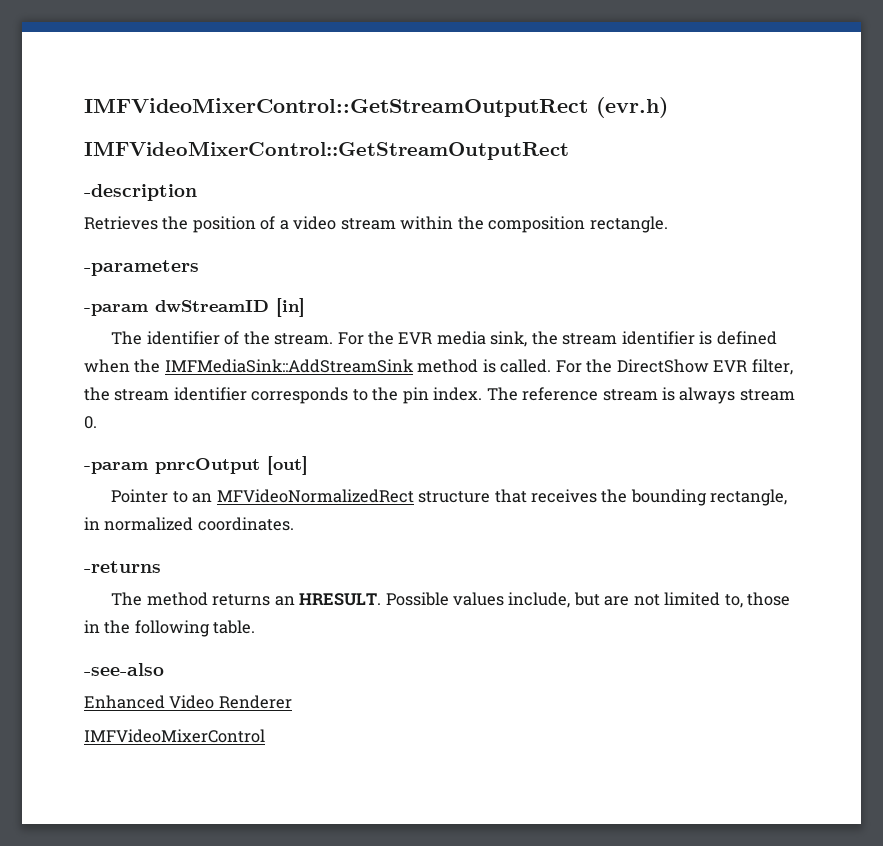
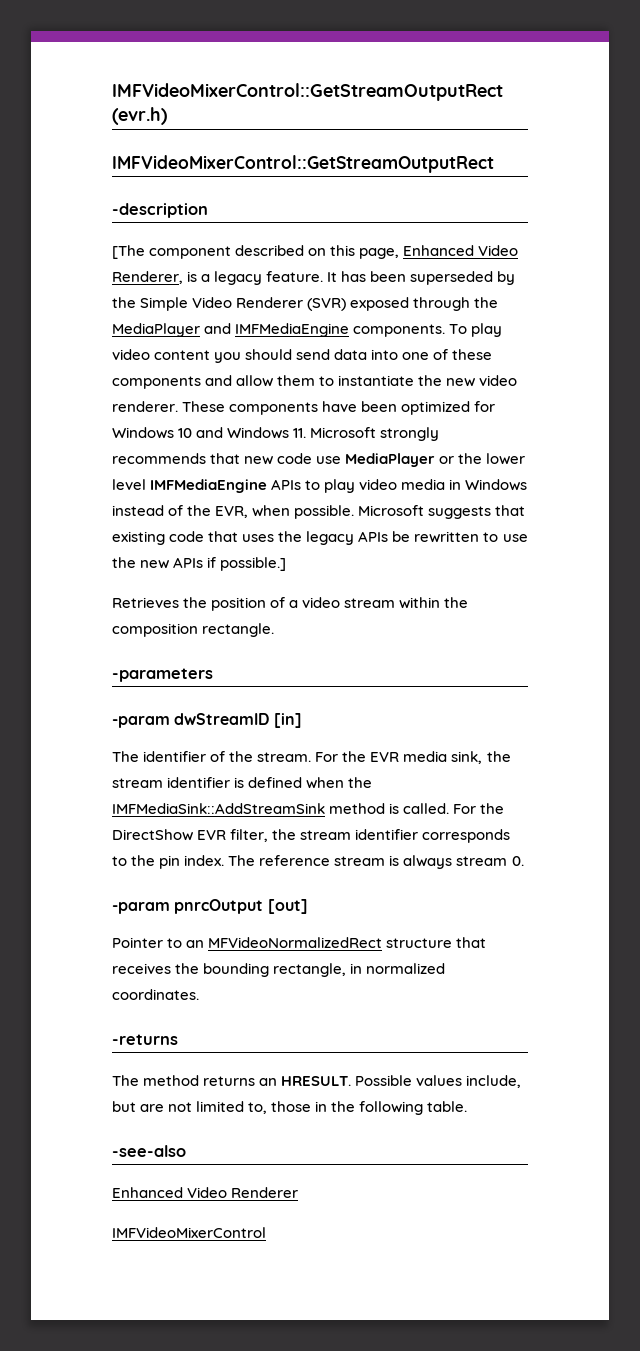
+ [The component described on this page, Enhanced Video Renderer, is a legacy feature. It has been superseded by the Simple Video Renderer (SVR) exposed through the MediaPlayer and IMFMediaEngine components. To play video content you should send data into one of these components and allow them to instantiate the new video renderer. These components have been optimized for Windows 10 and Windows 11. Microsoft strongly recommends that new code use MediaPlayer or the lower level IMFMediaEngine APIs to play video media in Windows instead of the EVR, when possible. Microsoft suggests that existing code that uses the legacy APIs be rewritten to use the new APIs if possible.]

